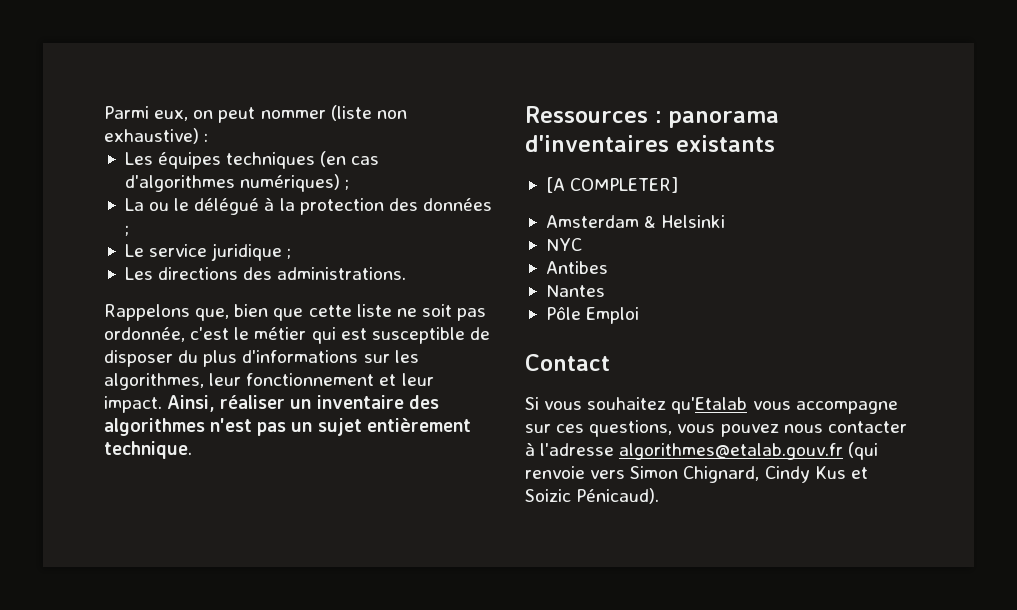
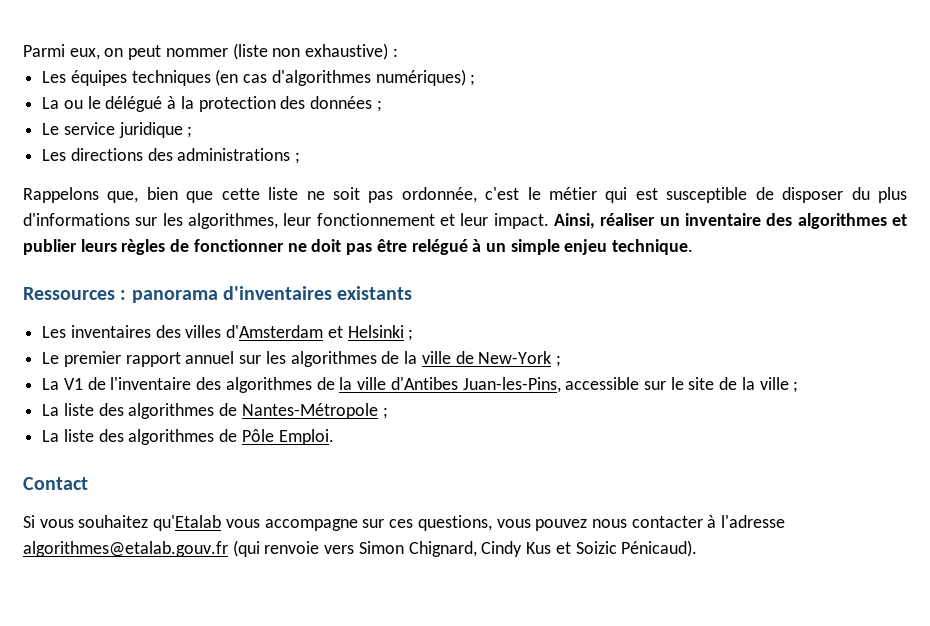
- Les directions des administrations.
+ Les directions des administrations ;
- Ainsi, réaliser un inventaire des algorithmes n'est pas un sujet entièrement technique.
+ Ainsi, réaliser un inventaire des algorithmes et publier leurs règles de fonctionner ne doit pas être relégué à un simple enjeu technique.
- [A COMPLETER]
- Amsterdam & Helsinki
- NYC
- Antibes
- Nantes
- Pôle Emploi
+ Les inventaires des villes d'Amsterdam et Helsinki ;
+ Le premier rapport annuel sur les algorithmes de la ville de New-York ;
+ La V1 de l'inventaire des algorithmes de la ville d'Antibes Juan-les-Pins, accessible sur le site de la ville ;
+ La liste des algorithmes de Nantes-Métropole ;
+ La liste des algorithmes de Pôle Emploi.

